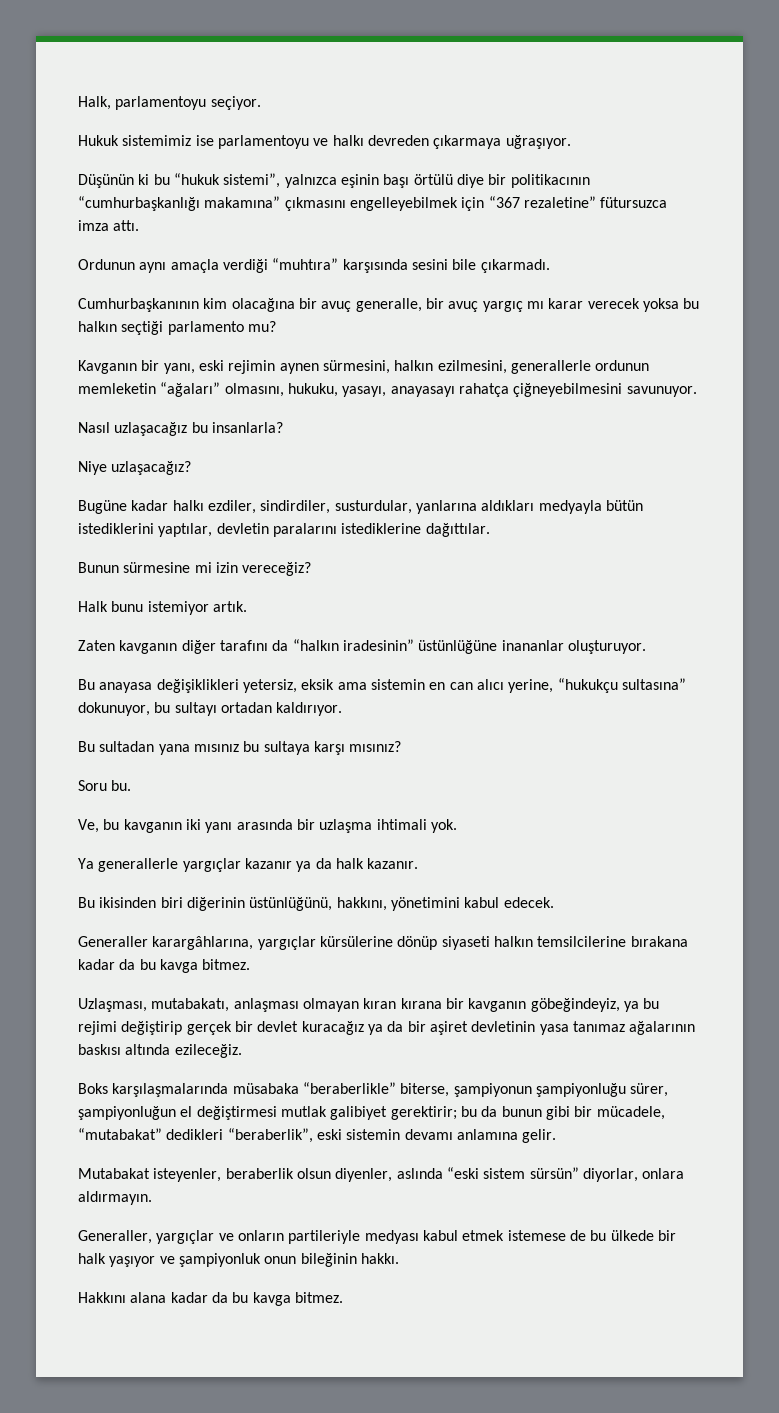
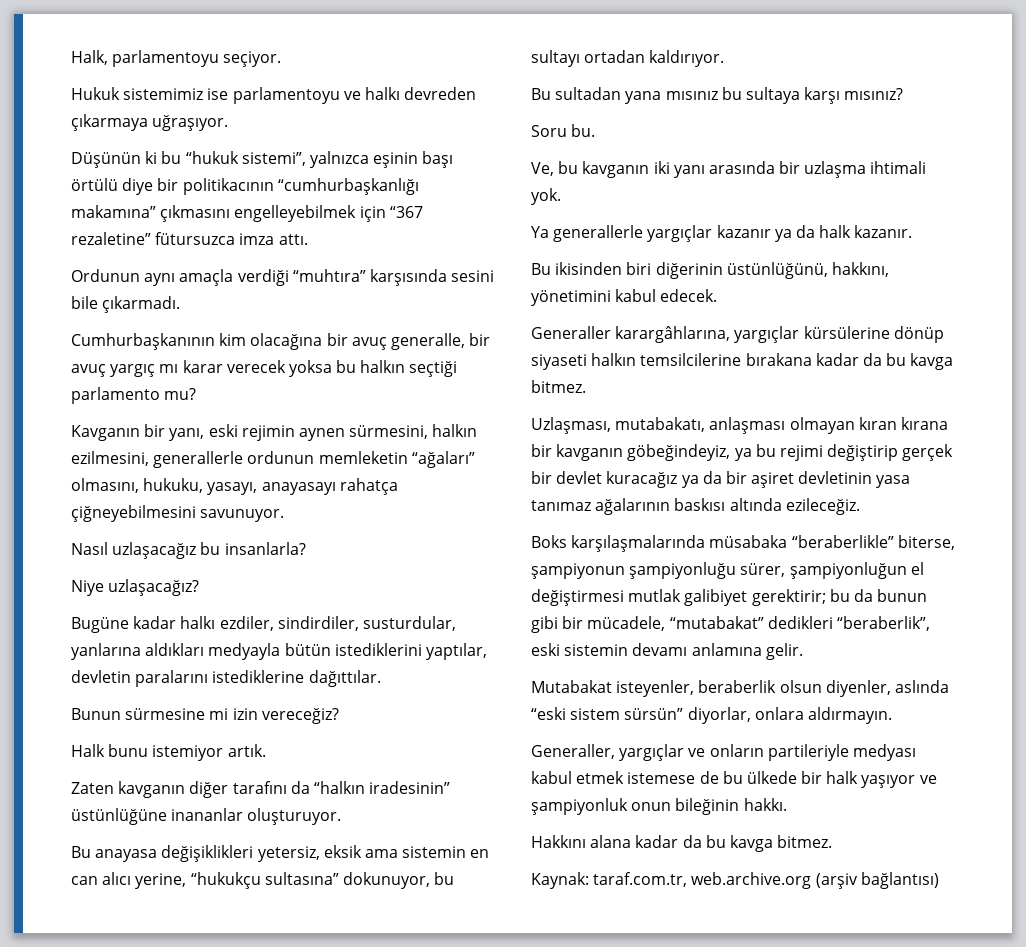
+ Kaynak: taraf.com.tr, web.archive.org (arşiv bağlantısı)

